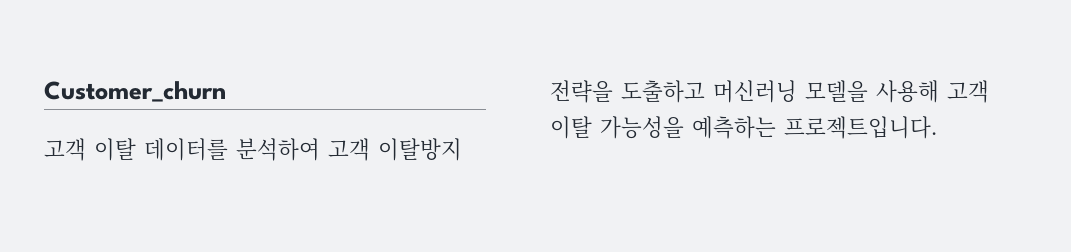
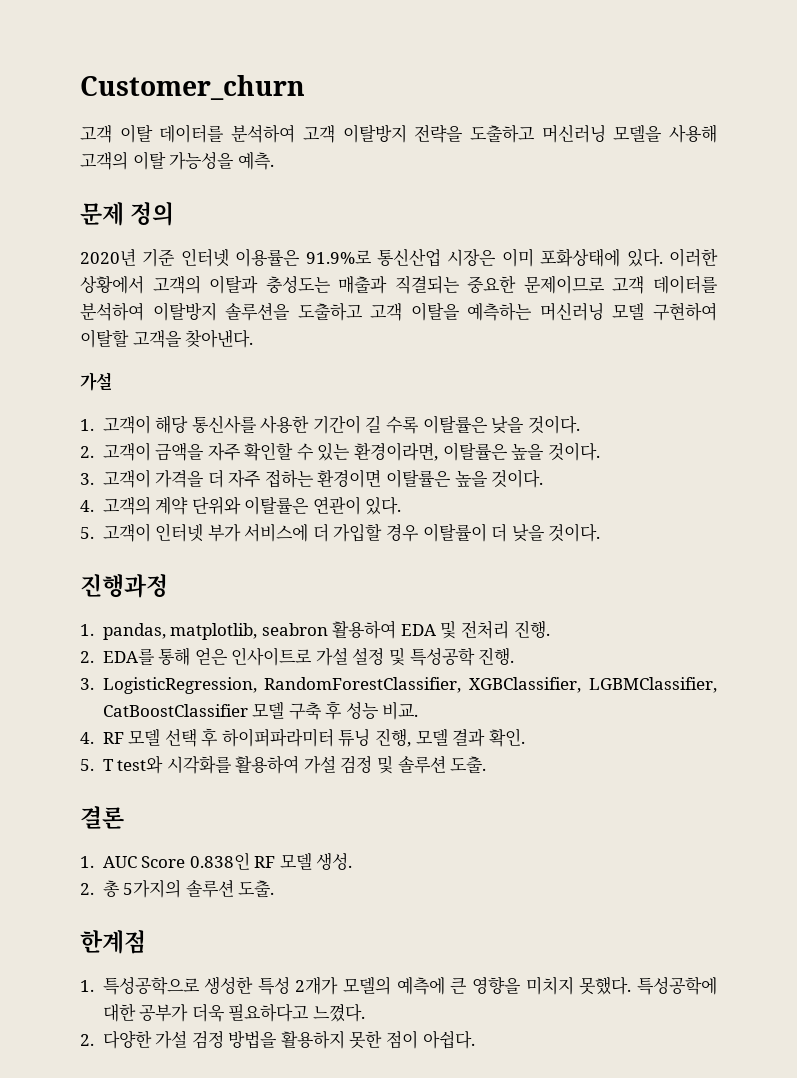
- 고객 이탈 데이터를 분석하여 고객 이탈방지 전략을 도출하고 머신러닝 모델을 사용해 고객 이탈 가능성을 예측하는 프로젝트입니다.
+ 고객 이탈 데이터를 분석하여 고객 이탈방지 전략을 도출하고 머신러닝 모델을 사용해 고객의 이탈 가능성을 예측.
+ 문제 정의
+ 2020년 기준 인터넷 이용률은 91.9%로 통신산업 시장은 이미 포화상태에 있다. 이러한 상황에서 고객의 이탈과 충성도는 매출과 직결되는 중요한 문제이므로 고객 데이터를 분석하여 이탈방지 솔루션을 도출하고 고객 이탈을 예측하는 머신러닝 모델 구현하여 이탈할 고객을 찾아낸다.
+ 가설
+ 1. 고객이 해당 통신사를 사용한 기간이 길 수록 이탈률은 낮을 것이다.
+ 2. 고객이 금액을 자주 확인할 수 있는 환경이라면, 이탈률은 높을 것이다.
+ 3. 고객이 가격을 더 자주 접하는 환경이면 이탈률은 높을 것이다.
+ 4. 고객의 계약 단위와 이탈률은 연관이 있다.
+ 5. 고객이 인터넷 부가 서비스에 더 가입할 경우 이탈률이 더 낮을 것이다.
+ 진행과정
+ 1. pandas, matplotlib, seabron 활용하여 EDA 및 전처리 진행.
+ 2. EDA를 통해 얻은 인사이트로 가설 설정 및 특성공학 진행.
+ 3. LogisticRegression, RandomForestClassifier, XGBClassifier, LGBMClassifier, CatBoostClassifier 모델 구축 후 성능 비교.
+ 4. RF 모델 선택 후 하이퍼파라미터 튜닝 진행, 모델 결과 확인.
+ 5. T test와 시각화를 활용하여 가설 검정 및 솔루션 도출.
+ 결론
+ 1. AUC Score 0.838인 RF 모델 생성.
+ 2. 총 5가지의 솔루션 도출.
+ 한계점
+ 1. 특성공학으로 생성한 특성 2개가 모델의 예측에 큰 영향을 미치지 못했다. 특성공학에 대한 공부가 더욱 필요하다고 느꼈다.
+ 2. 다양한 가설 검정 방법을 활용하지 못한 점이 아쉽다.

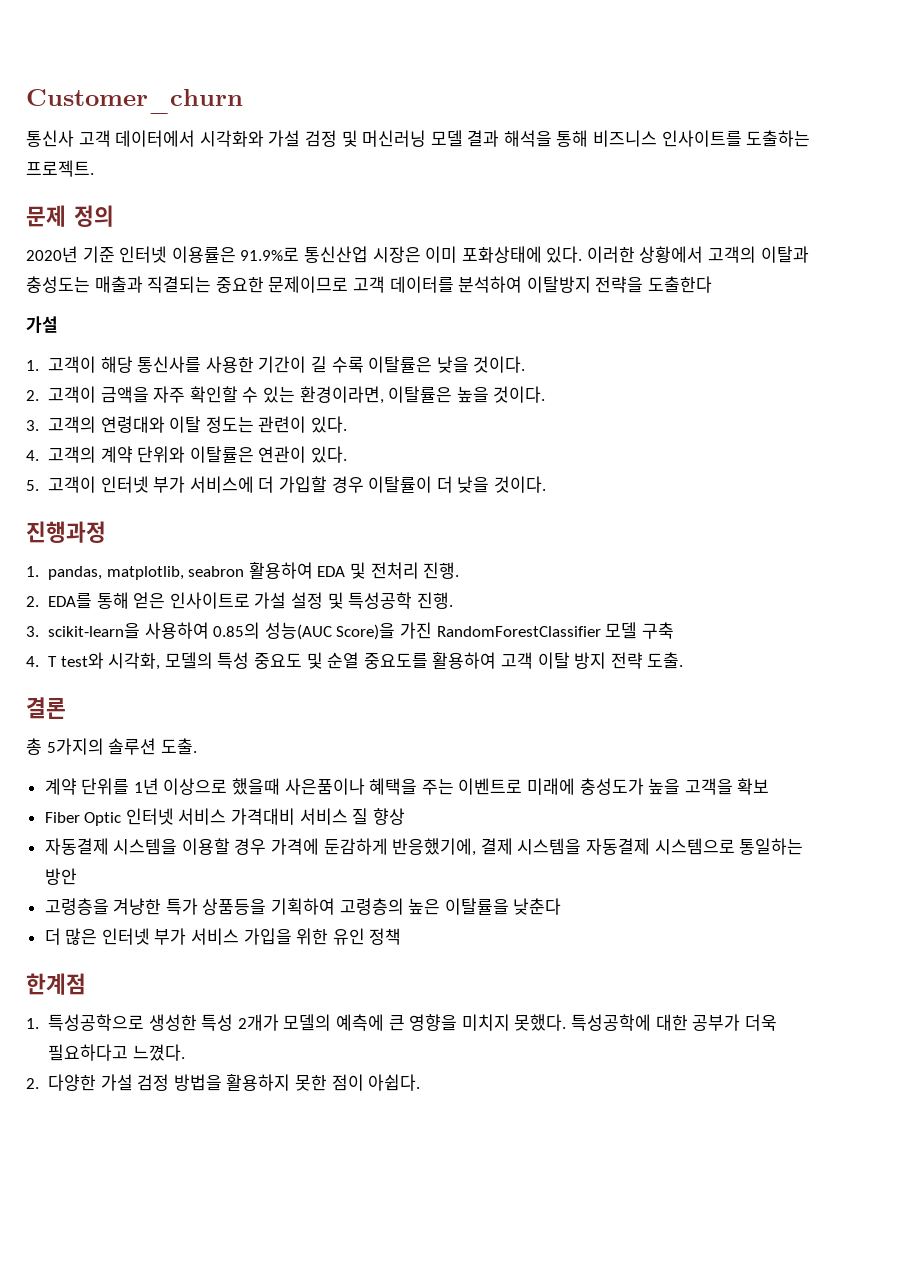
- 고객 이탈 데이터를 분석하여 고객 이탈방지 전략을 도출하고 머신러닝 모델을 사용해 고객의 이탈 가능성을 예측.
+ 통신사 고객 데이터에서 시각화와 가설 검정 및 머신러닝 모델 결과 해석을 통해 비즈니스 인사이트를 도출하는 프로젝트.
- 이러한 상황에서 고객의 이탈과 충성도는 매출과 직결되는 중요한 문제이므로 고객 데이터를 분석하여 이탈방지 솔루션을 도출하고 고객 이탈을 예측하는 머신러닝 모델 구현하여 이탈할 고객을 찾아낸다.
+ 이러한 상황에서 고객의 이탈과 충성도는 매출과 직결되는 중요한 문제이므로 고객 데이터를 분석하여 이탈방지 전략을 도출한다
- 3. 고객이 가격을 더 자주 접하는 환경이면 이탈률은 높을 것이다.
+ 3. 고객의 연령대와 이탈 정도는 관련이 있다.
- 3. LogisticRegression, RandomForestClassifier, XGBClassifier, LGBMClassifier, CatBoostClassifier 모델 구축 후 성능 비교.
- 4. RF 모델 선택 후 하이퍼파라미터 튜닝 진행, 모델 결과 확인.
- 5. T test와 시각화를 활용하여 가설 검정 및 솔루션 도출.
+ 3. scikit-learn을 사용하여 0.85의 성능(AUC Score)을 가진 RandomForestClassifier 모델 구축
+ 4. T test와 시각화, 모델의 특성 중요도 및 순열 중요도를 활용하여 고객 이탈 방지 전략 도출.
  결론
- 1. AUC Score 0.838인 RF 모델 생성.
- 2. 총 5가지의 솔루션 도출.
+ 총 5가지의 솔루션 도출.
+ 계약 단위를 1년 이상으로 했을때 사은품이나 혜택을 주는 이벤트로 미래에 충성도가 높을 고객을 확보
+ Fiber Optic 인터넷 서비스 가격대비 서비스 질 향상
+ 자동결제 시스템을 이용할 경우 가격에 둔감하게 반응했기에, 결제 시스템을 자동결제 시스템으로 통일하는 방안
+ 고령층을 겨냥한 특가 상품등을 기획하여 고령층의 높은 이탈률을 낮춘다
+ 더 많은 인터넷 부가 서비스 가입을 위한 유인 정책

